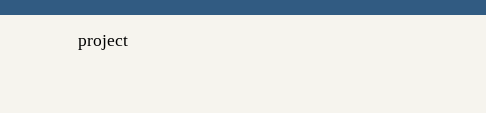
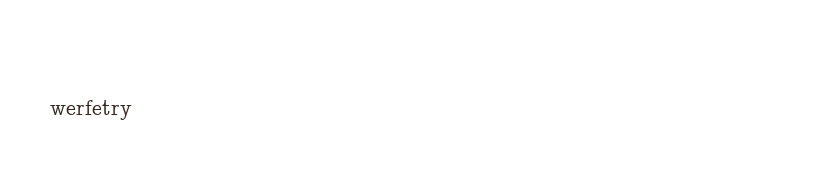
- project
+ werfetry

